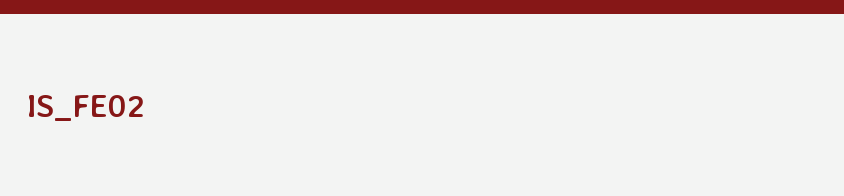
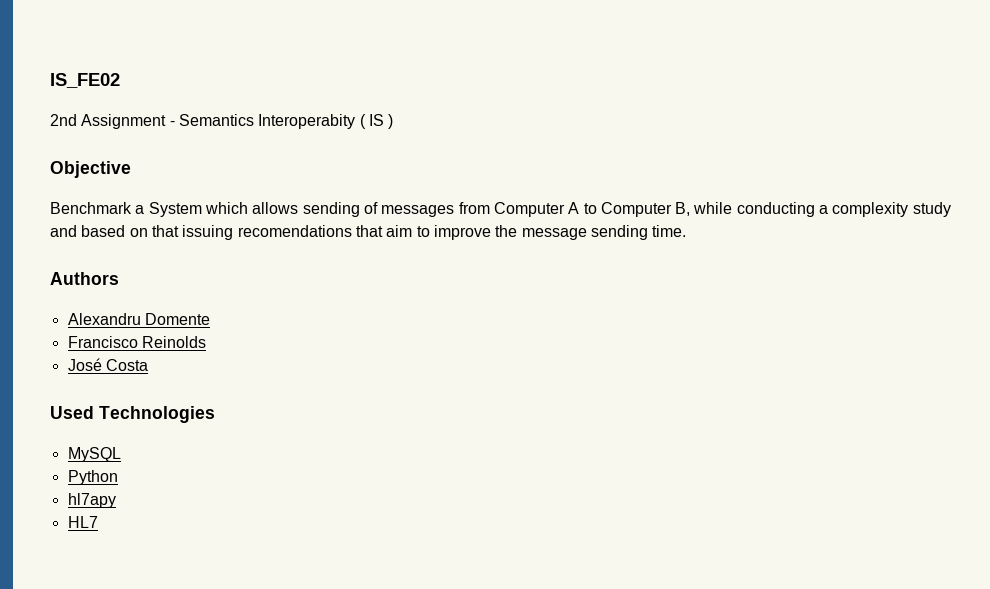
+ 2nd Assignment - Semantics Interoperabity ( IS )
+ Objective
+ Benchmark a System which allows sending of messages from Computer A to Computer B, while conducting a complexity study and based on that issuing recomendations that aim to improve the message sending time.
+ Authors
+ Alexandru Domente
+ Francisco Reinolds
+ José Costa
+ Used Technologies
+ MySQL
+ Python
+ hl7apy
+ HL7

